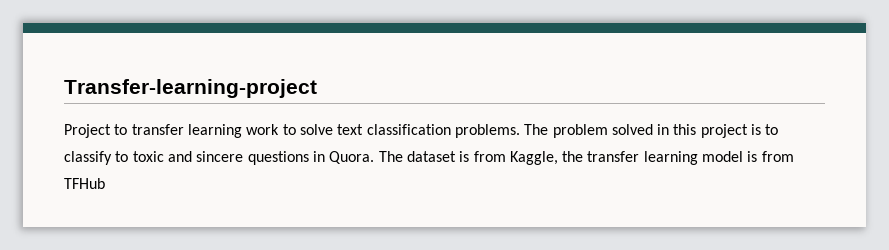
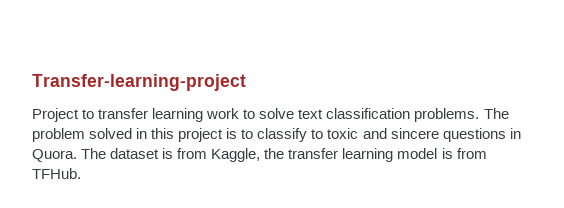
- The dataset is from Kaggle, the transfer learning model is from TFHub
+ The dataset is from Kaggle, the transfer learning model is from TFHub.

